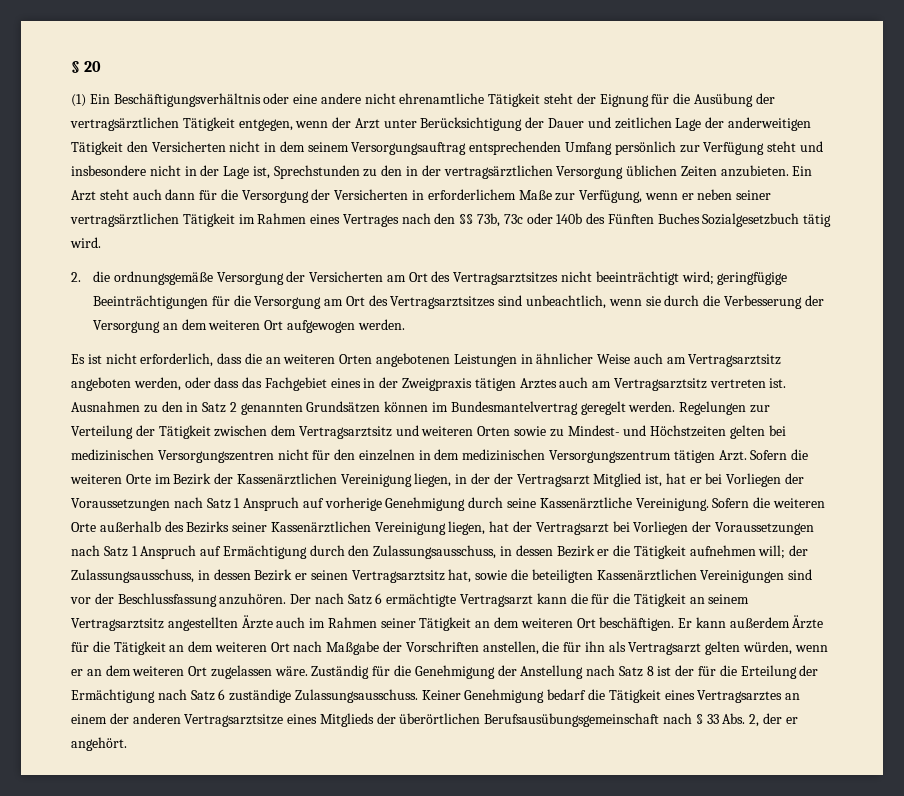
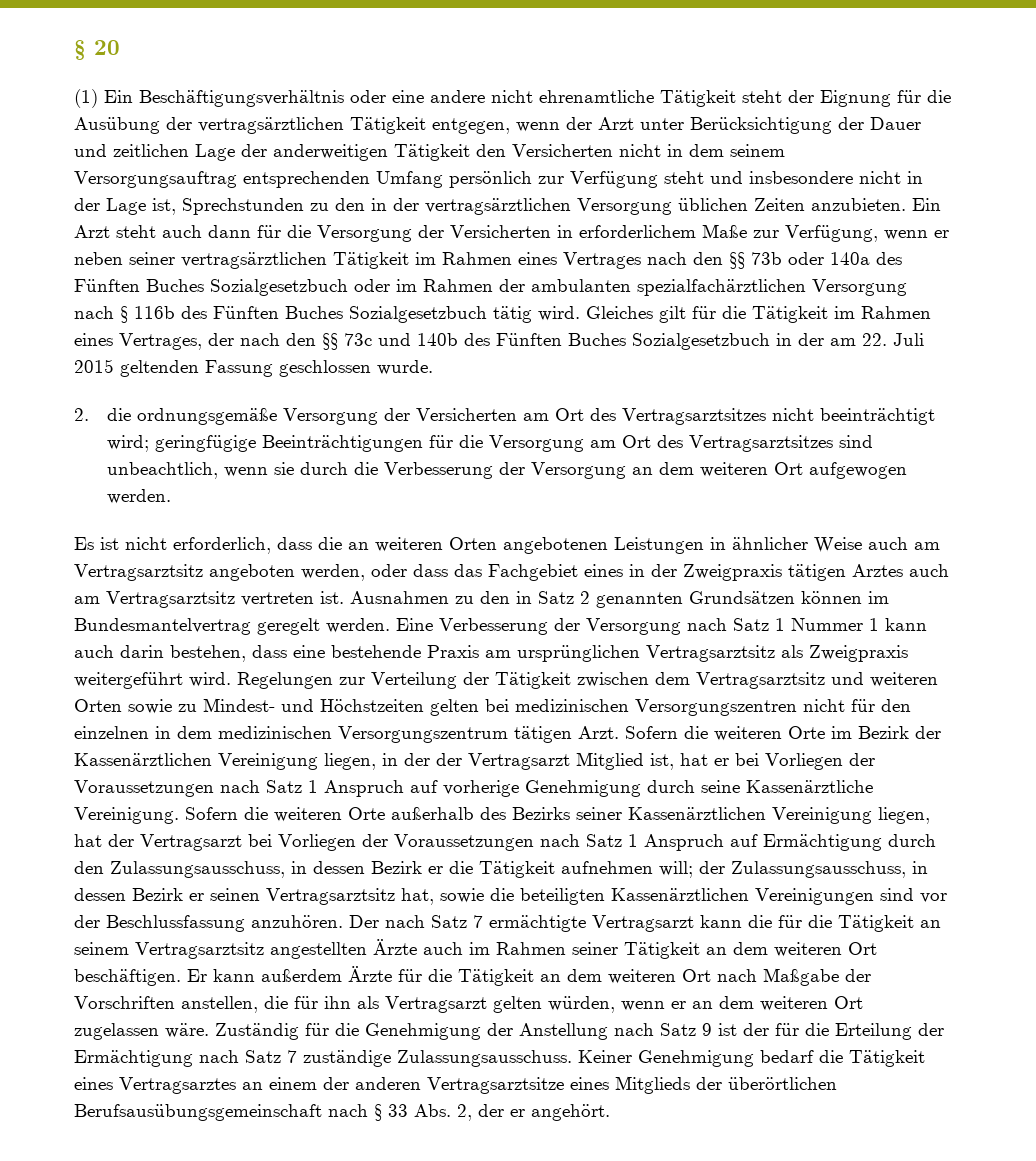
- Ein Arzt steht auch dann für die Versorgung der Versicherten in erforderlichem Maße zur Verfügung, wenn er neben seiner vertragsärztlichen Tätigkeit im Rahmen eines Vertrages nach den §§ 73b, 73c oder 140b des Fünften Buches Sozialgesetzbuch tätig wird.
+ Ein Arzt steht auch dann für die Versorgung der Versicherten in erforderlichem Maße zur Verfügung, wenn er neben seiner vertragsärztlichen Tätigkeit im Rahmen eines Vertrages nach den §§ 73b oder 140a des Fünften Buches Sozialgesetzbuch oder im Rahmen der ambulanten spezialfachärztlichen Versorgung nach § 116b des Fünften Buches Sozialgesetzbuch tätig wird. Gleiches gilt für die Tätigkeit im Rahmen eines Vertrages, der nach den §§ 73c und 140b des Fünften Buches Sozialgesetzbuch in der am 22. Juli 2015 geltenden Fassung geschlossen wurde.
+ Eine Verbesserung der Versorgung nach Satz 1 Nummer 1 kann auch darin bestehen, dass eine bestehende Praxis am ursprünglichen Vertragsarztsitz als Zweigpraxis weitergeführt wird.
- Der nach Satz 6 ermächtigte Vertragsarzt kann die für die Tätigkeit an seinem Vertragsarztsitz angestellten Ärzte auch im Rahmen seiner Tätigkeit an dem weiteren Ort beschäftigen.
+ Der nach Satz 7 ermächtigte Vertragsarzt kann die für die Tätigkeit an seinem Vertragsarztsitz angestellten Ärzte auch im Rahmen seiner Tätigkeit an dem weiteren Ort beschäftigen.
- Zuständig für die Genehmigung der Anstellung nach Satz 8 ist der für die Erteilung der Ermächtigung nach Satz 6 zuständige Zulassungsausschuss.
+ Zuständig für die Genehmigung der Anstellung nach Satz 9 ist der für die Erteilung der Ermächtigung nach Satz 7 zuständige Zulassungsausschuss.

